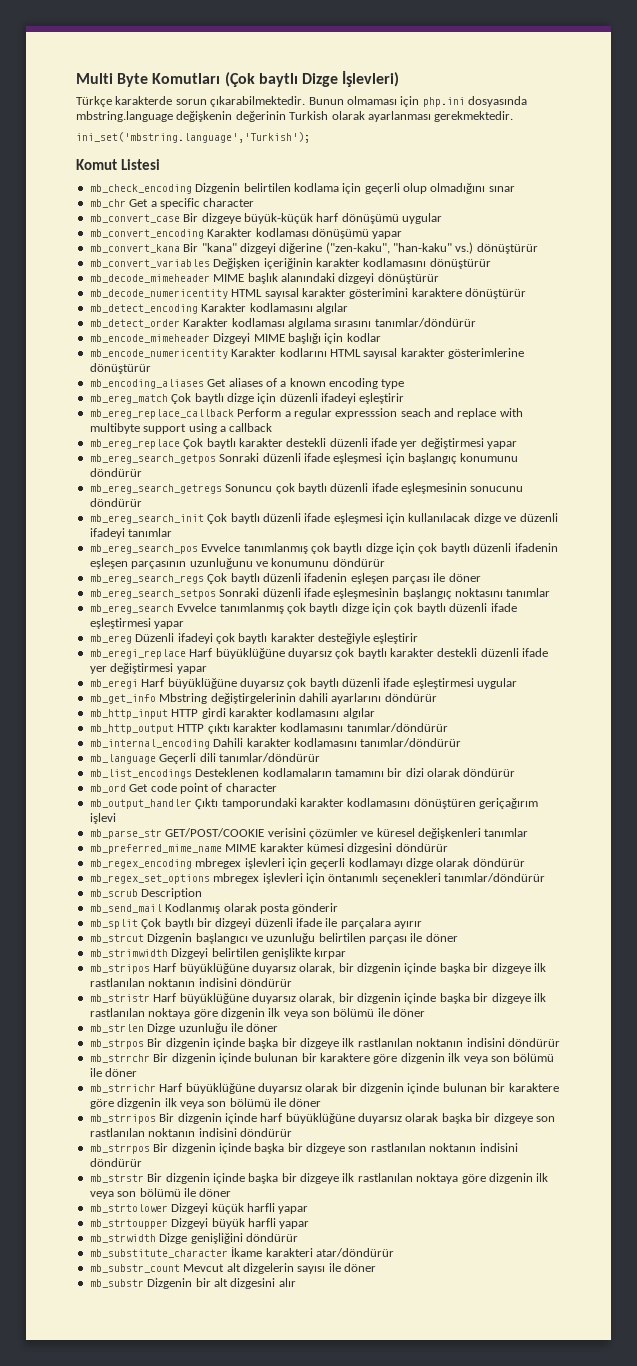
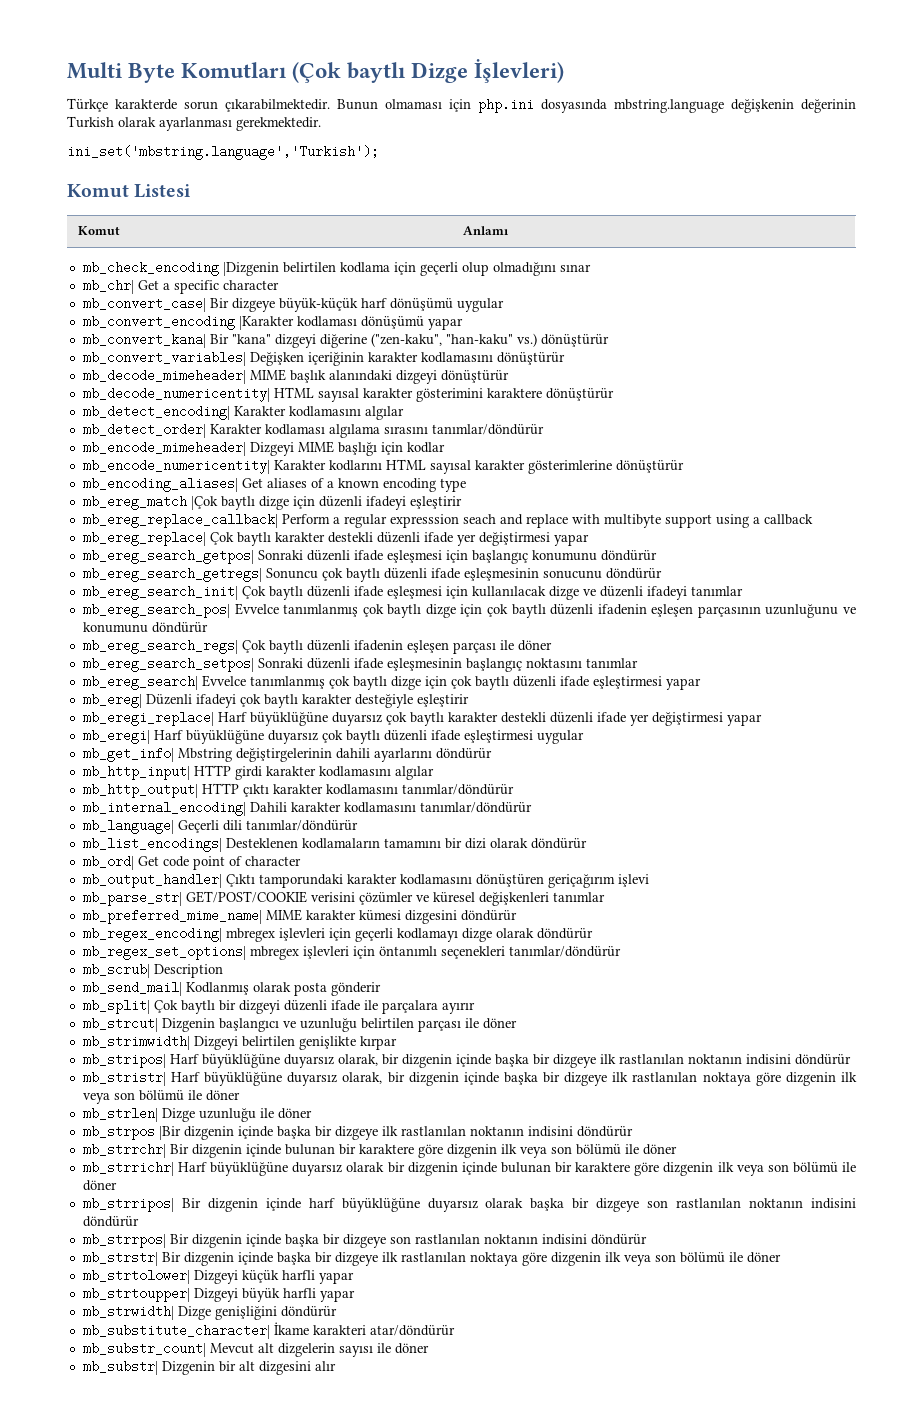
+ Komut | Anlamı
- mb_check_encoding Dizgenin belirtilen kodlama için geçerli olup olmadığını sınar
+ mb_check_encoding |Dizgenin belirtilen kodlama için geçerli olup olmadığını sınar
- mb_chr Get a specific character
+ mb_chr| Get a specific character
- mb_convert_case Bir dizgeye büyük-küçük harf dönüşümü uygular
+ mb_convert_case| Bir dizgeye büyük-küçük harf dönüşümü uygular
- mb_convert_encoding Karakter kodlaması dönüşümü yapar
+ mb_convert_encoding |Karakter kodlaması dönüşümü yapar
- mb_convert_kana Bir "kana" dizgeyi diğerine ("zen-kaku", "han-kaku" vs.) dönüştürür
+ mb_convert_kana| Bir "kana" dizgeyi diğerine ("zen-kaku", "han-kaku" vs.) dönüştürür
- mb_convert_variables Değişken içeriğinin karakter kodlamasını dönüştürür
+ mb_convert_variables| Değişken içeriğinin karakter kodlamasını dönüştürür
- mb_decode_mimeheader MIME başlık alanındaki dizgeyi dönüştürür
+ mb_decode_mimeheader| MIME başlık alanındaki dizgeyi dönüştürür
- mb_decode_numericentity HTML sayısal karakter gösterimini karaktere dönüştürür
+ mb_decode_numericentity| HTML sayısal karakter gösterimini karaktere dönüştürür
- mb_detect_encoding Karakter kodlamasını algılar
+ mb_detect_encoding| Karakter kodlamasını algılar
- mb_detect_order Karakter kodlaması algılama sırasını tanımlar/döndürür
+ mb_detect_order| Karakter kodlaması algılama sırasını tanımlar/döndürür
- mb_encode_mimeheader Dizgeyi MIME başlığı için kodlar
+ mb_encode_mimeheader| Dizgeyi MIME başlığı için kodlar
- mb_encode_numericentity Karakter kodlarını HTML sayısal karakter gösterimlerine dönüştürür
+ mb_encode_numericentity| Karakter kodlarını HTML sayısal karakter gösterimlerine dönüştürür
- mb_encoding_aliases Get aliases of a known encoding type
+ mb_encoding_aliases| Get aliases of a known encoding type
- mb_ereg_match Çok baytlı dizge için düzenli ifadeyi eşleştirir
+ mb_ereg_match |Çok baytlı dizge için düzenli ifadeyi eşleştirir
- mb_ereg_replace_callback Perform a regular expresssion seach and replace with multibyte support using a callback
+ mb_ereg_replace_callback| Perform a regular expresssion seach and replace with multibyte support using a callback
- mb_ereg_replace Çok baytlı karakter destekli düzenli ifade yer değiştirmesi yapar
+ mb_ereg_replace| Çok baytlı karakter destekli düzenli ifade yer değiştirmesi yapar
- mb_ereg_search_getpos Sonraki düzenli ifade eşleşmesi için başlangıç konumunu döndürür
+ mb_ereg_search_getpos| Sonraki düzenli ifade eşleşmesi için başlangıç konumunu döndürür
- mb_ereg_search_getregs Sonuncu çok baytlı düzenli ifade eşleşmesinin sonucunu döndürür
+ mb_ereg_search_getregs| Sonuncu çok baytlı düzenli ifade eşleşmesinin sonucunu döndürür
- mb_ereg_search_init Çok baytlı düzenli ifade eşleşmesi için kullanılacak dizge ve düzenli ifadeyi tanımlar
+ mb_ereg_search_init| Çok baytlı düzenli ifade eşleşmesi için kullanılacak dizge ve düzenli ifadeyi tanımlar
- mb_ereg_search_pos Evvelce tanımlanmış çok baytlı dizge için çok baytlı düzenli ifadenin eşleşen parçasının uzunluğunu ve konumunu döndürür
+ mb_ereg_search_pos| Evvelce tanımlanmış çok baytlı dizge için çok baytlı düzenli ifadenin eşleşen parçasının uzunluğunu ve konumunu döndürür
- mb_ereg_search_regs Çok baytlı düzenli ifadenin eşleşen parçası ile döner
+ mb_ereg_search_regs| Çok baytlı düzenli ifadenin eşleşen parçası ile döner
- mb_ereg_search_setpos Sonraki düzenli ifade eşleşmesinin başlangıç noktasını tanımlar
+ mb_ereg_search_setpos| Sonraki düzenli ifade eşleşmesinin başlangıç noktasını tanımlar
- mb_ereg_search Evvelce tanımlanmış çok baytlı dizge için çok baytlı düzenli ifade eşleştirmesi yapar
+ mb_ereg_search| Evvelce tanımlanmış çok baytlı dizge için çok baytlı düzenli ifade eşleştirmesi yapar
- mb_ereg Düzenli ifadeyi çok baytlı karakter desteğiyle eşleştirir
+ mb_ereg| Düzenli ifadeyi çok baytlı karakter desteğiyle eşleştirir
- mb_eregi_replace Harf büyüklüğüne duyarsız çok baytlı karakter destekli düzenli ifade yer değiştirmesi yapar
+ mb_eregi_replace| Harf büyüklüğüne duyarsız çok baytlı karakter destekli düzenli ifade yer değiştirmesi yapar
- mb_eregi Harf büyüklüğüne duyarsız çok baytlı düzenli ifade eşleştirmesi uygular
+ mb_eregi| Harf büyüklüğüne duyarsız çok baytlı düzenli ifade eşleştirmesi uygular
- mb_get_info Mbstring değiştirgelerinin dahili ayarlarını döndürür
+ mb_get_info| Mbstring değiştirgelerinin dahili ayarlarını döndürür
- mb_http_input HTTP girdi karakter kodlamasını algılar
+ mb_http_input| HTTP girdi karakter kodlamasını algılar
- mb_http_output HTTP çıktı karakter kodlamasını tanımlar/döndürür
+ mb_http_output| HTTP çıktı karakter kodlamasını tanımlar/döndürür
- mb_internal_encoding Dahili karakter kodlamasını tanımlar/döndürür
+ mb_internal_encoding| Dahili karakter kodlamasını tanımlar/döndürür
- mb_language Geçerli dili tanımlar/döndürür
+ mb_language| Geçerli dili tanımlar/döndürür
- mb_list_encodings Desteklenen kodlamaların tamamını bir dizi olarak döndürür
+ mb_list_encodings| Desteklenen kodlamaların tamamını bir dizi olarak döndürür
- mb_ord Get code point of character
+ mb_ord| Get code point of character
- mb_output_handler Çıktı tamporundaki karakter kodlamasını dönüştüren geriçağırım işlevi
+ mb_output_handler| Çıktı tamporundaki karakter kodlamasını dönüştüren geriçağırım işlevi
- mb_parse_str GET/POST/COOKIE verisini çözümler ve küresel değişkenleri tanımlar
+ mb_parse_str| GET/POST/COOKIE verisini çözümler ve küresel değişkenleri tanımlar
- mb_preferred_mime_name MIME karakter kümesi dizgesini döndürür
+ mb_preferred_mime_name| MIME karakter kümesi dizgesini döndürür
- mb_regex_encoding mbregex işlevleri için geçerli kodlamayı dizge olarak döndürür
+ mb_regex_encoding| mbregex işlevleri için geçerli kodlamayı dizge olarak döndürür
- mb_regex_set_options mbregex işlevleri için öntanımlı seçenekleri tanımlar/döndürür
+ mb_regex_set_options| mbregex işlevleri için öntanımlı seçenekleri tanımlar/döndürür
- mb_scrub Description
+ mb_scrub| Description
- mb_send_mail Kodlanmış olarak posta gönderir
+ mb_send_mail| Kodlanmış olarak posta gönderir
- mb_split Çok baytlı bir dizgeyi düzenli ifade ile parçalara ayırır
+ mb_split| Çok baytlı bir dizgeyi düzenli ifade ile parçalara ayırır
- mb_strcut Dizgenin başlangıcı ve uzunluğu belirtilen parçası ile döner
+ mb_strcut| Dizgenin başlangıcı ve uzunluğu belirtilen parçası ile döner
- mb_strimwidth Dizgeyi belirtilen genişlikte kırpar
+ mb_strimwidth| Dizgeyi belirtilen genişlikte kırpar
- mb_stripos Harf büyüklüğüne duyarsız olarak, bir dizgenin içinde başka bir dizgeye ilk rastlanılan noktanın indisini döndürür
+ mb_stripos| Harf büyüklüğüne duyarsız olarak, bir dizgenin içinde başka bir dizgeye ilk rastlanılan noktanın indisini döndürür
- mb_stristr Harf büyüklüğüne duyarsız olarak, bir dizgenin içinde başka bir dizgeye ilk rastlanılan noktaya göre dizgenin ilk veya son bölümü ile döner
+ mb_stristr| Harf büyüklüğüne duyarsız olarak, bir dizgenin içinde başka bir dizgeye ilk rastlanılan noktaya göre dizgenin ilk veya son bölümü ile döner
- mb_strlen Dizge uzunluğu ile döner
+ mb_strlen| Dizge uzunluğu ile döner
- mb_strpos Bir dizgenin içinde başka bir dizgeye ilk rastlanılan noktanın indisini döndürür
+ mb_strpos |Bir dizgenin içinde başka bir dizgeye ilk rastlanılan noktanın indisini döndürür
- mb_strrchr Bir dizgenin içinde bulunan bir karaktere göre dizgenin ilk veya son bölümü ile döner
+ mb_strrchr| Bir dizgenin içinde bulunan bir karaktere göre dizgenin ilk veya son bölümü ile döner
- mb_strrichr Harf büyüklüğüne duyarsız olarak bir dizgenin içinde bulunan bir karaktere göre dizgenin ilk veya son bölümü ile döner
+ mb_strrichr| Harf büyüklüğüne duyarsız olarak bir dizgenin içinde bulunan bir karaktere göre dizgenin ilk veya son bölümü ile döner
- mb_strripos Bir dizgenin içinde harf büyüklüğüne duyarsız olarak başka bir dizgeye son rastlanılan noktanın indisini döndürür
+ mb_strripos| Bir dizgenin içinde harf büyüklüğüne duyarsız olarak başka bir dizgeye son rastlanılan noktanın indisini döndürür
- mb_strrpos Bir dizgenin içinde başka bir dizgeye son rastlanılan noktanın indisini döndürür
+ mb_strrpos| Bir dizgenin içinde başka bir dizgeye son rastlanılan noktanın indisini döndürür
- mb_strstr Bir dizgenin içinde başka bir dizgeye ilk rastlanılan noktaya göre dizgenin ilk veya son bölümü ile döner
+ mb_strstr| Bir dizgenin içinde başka bir dizgeye ilk rastlanılan noktaya göre dizgenin ilk veya son bölümü ile döner
- mb_strtolower Dizgeyi küçük harfli yapar
+ mb_strtolower| Dizgeyi küçük harfli yapar
- mb_strtoupper Dizgeyi büyük harfli yapar
+ mb_strtoupper| Dizgeyi büyük harfli yapar
- mb_strwidth Dizge genişliğini döndürür
+ mb_strwidth| Dizge genişliğini döndürür
- mb_substitute_character İkame karakteri atar/döndürür
+ mb_substitute_character| İkame karakteri atar/döndürür
- mb_substr_count Mevcut alt dizgelerin sayısı ile döner
+ mb_substr_count| Mevcut alt dizgelerin sayısı ile döner
- mb_substr Dizgenin bir alt dizgesini alır
+ mb_substr| Dizgenin bir alt dizgesini alır

